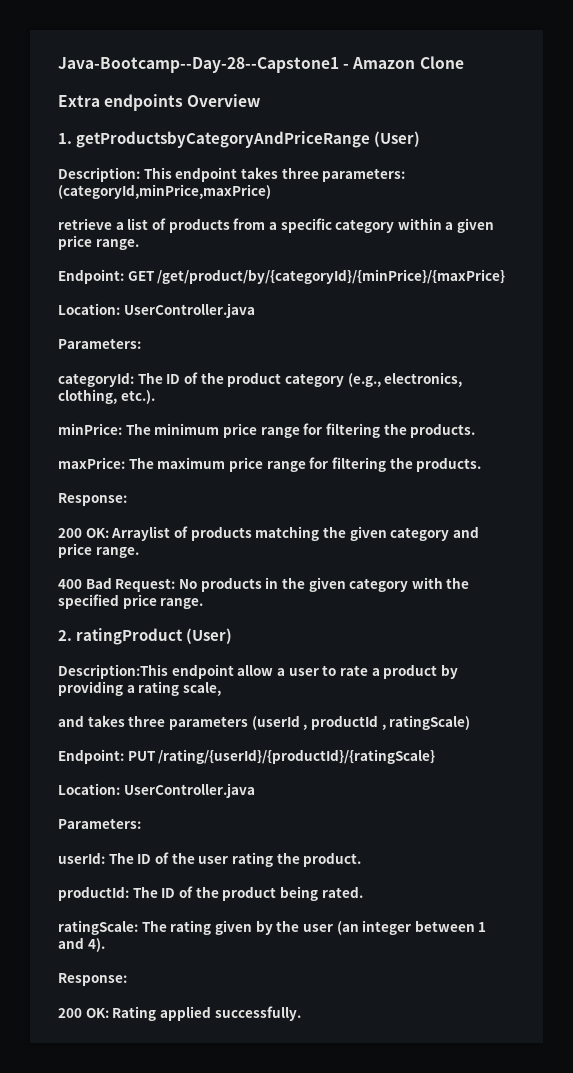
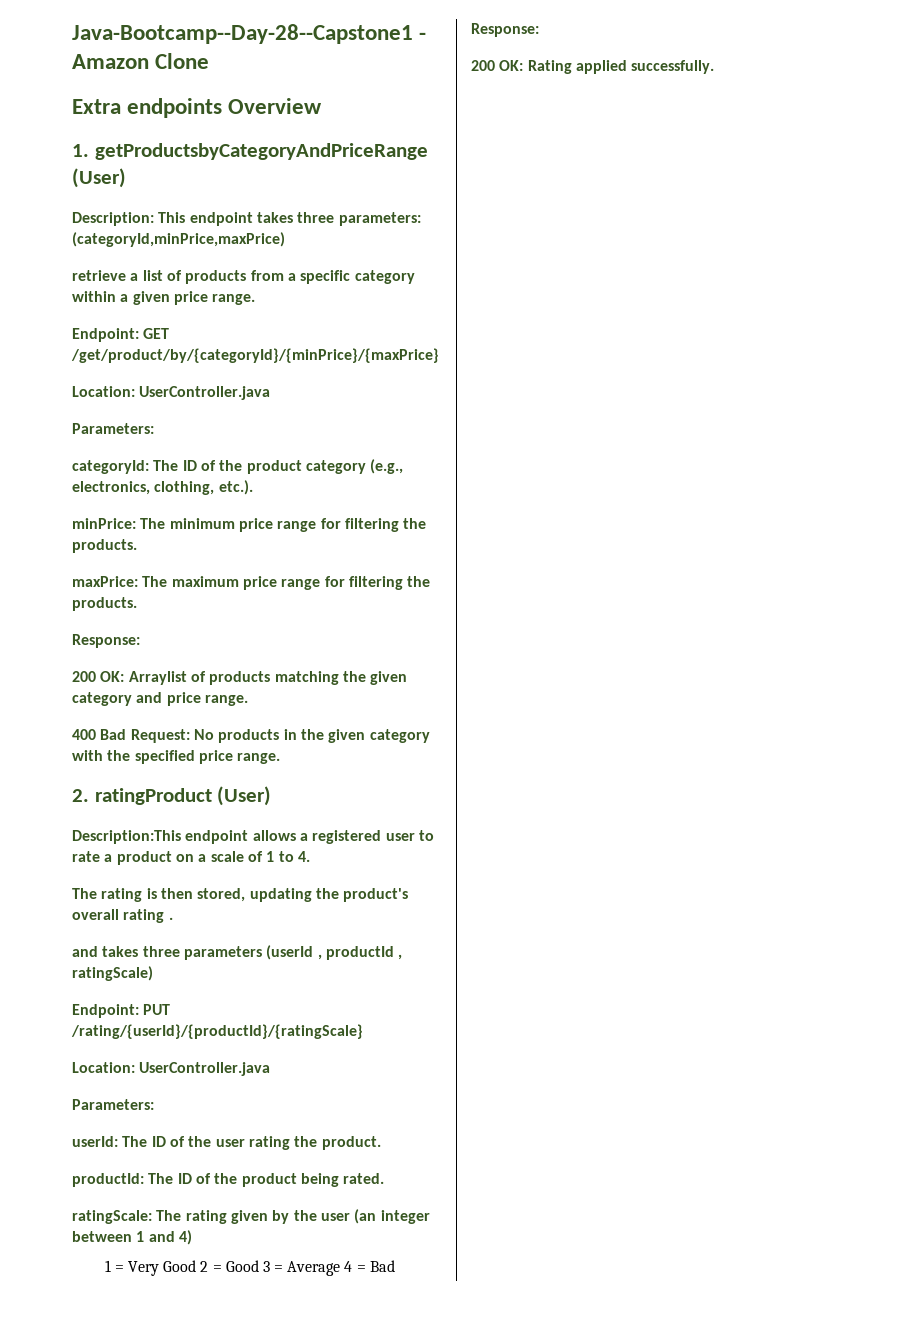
- Description:This endpoint allow a user to rate a product by providing a rating scale,
+ Description:This endpoint allows a registered user to rate a product on a scale of 1 to 4.
+ The rating is then stored, updating the product's overall rating .
- ratingScale: The rating given by the user (an integer between 1 and 4).
+ ratingScale: The rating given by the user (an integer between 1 and 4)
+ 1 = Very Good 2 = Good 3 = Average 4 = Bad

